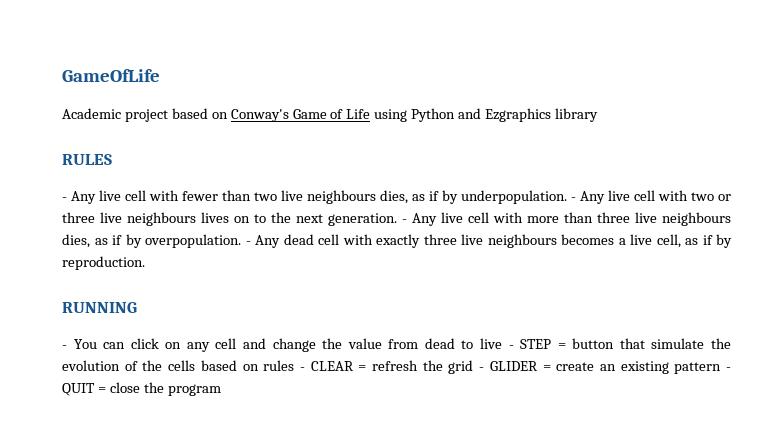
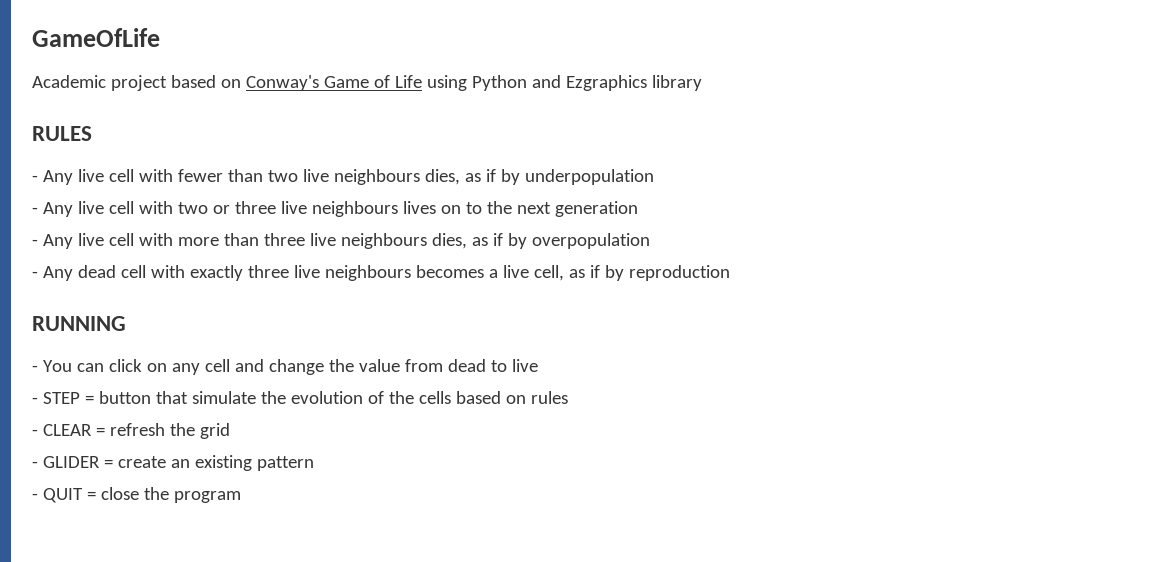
- - Any live cell with fewer than two live neighbours dies, as if by underpopulation. - Any live cell with two or three live neighbours lives on to the next generation. - Any live cell with more than three live neighbours dies, as if by overpopulation. - Any dead cell with exactly three live neighbours becomes a live cell, as if by reproduction.
+ - Any live cell with fewer than two live neighbours dies, as if by underpopulation
+ - Any live cell with two or three live neighbours lives on to the next generation
+ - Any live cell with more than three live neighbours dies, as if by overpopulation
+ - Any dead cell with exactly three live neighbours becomes a live cell, as if by reproduction
- - You can click on any cell and change the value from dead to live - STEP = button that simulate the evolution of the cells based on rules - CLEAR = refresh the grid - GLIDER = create an existing pattern - QUIT = close the program
+ - You can click on any cell and change the value from dead to live
+ - STEP = button that simulate the evolution of the cells based on rules
+ - CLEAR = refresh the grid
+ - GLIDER = create an existing pattern
+ - QUIT = close the program

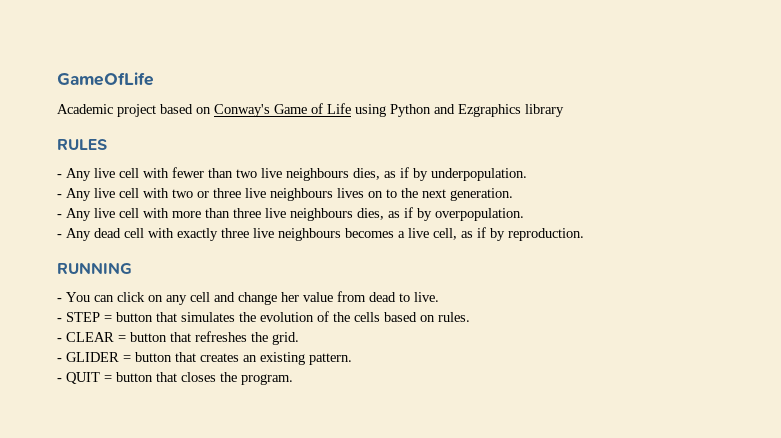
- - Any live cell with fewer than two live neighbours dies, as if by underpopulation
+ - Any live cell with fewer than two live neighbours dies, as if by underpopulation.
- - Any live cell with two or three live neighbours lives on to the next generation
+ - Any live cell with two or three live neighbours lives on to the next generation.
- - Any live cell with more than three live neighbours dies, as if by overpopulation
+ - Any live cell with more than three live neighbours dies, as if by overpopulation.
- - Any dead cell with exactly three live neighbours becomes a live cell, as if by reproduction
+ - Any dead cell with exactly three live neighbours becomes a live cell, as if by reproduction.
- - You can click on any cell and change the value from dead to live
+ - You can click on any cell and change her value from dead to live.
- - STEP = button that simulate the evolution of the cells based on rules
+ - STEP = button that simulates the evolution of the cells based on rules.
- - CLEAR = refresh the grid
+ - CLEAR = button that refreshes the grid.
- - GLIDER = create an existing pattern
+ - GLIDER = button that creates an existing pattern.
- - QUIT = close the program
+ - QUIT = button that closes the program.

